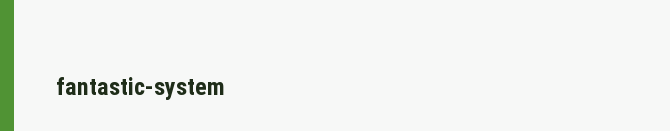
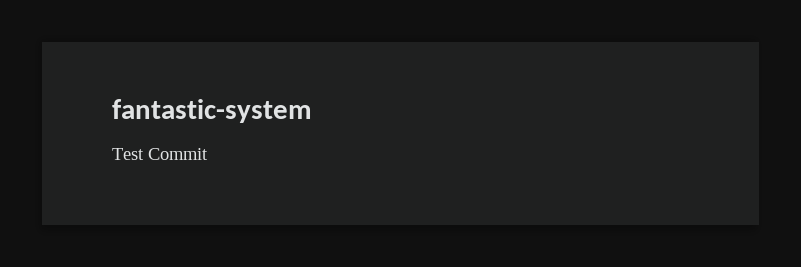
+ Test Commit

